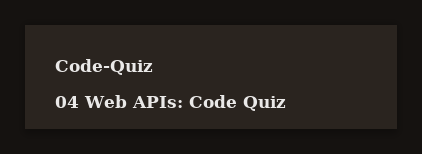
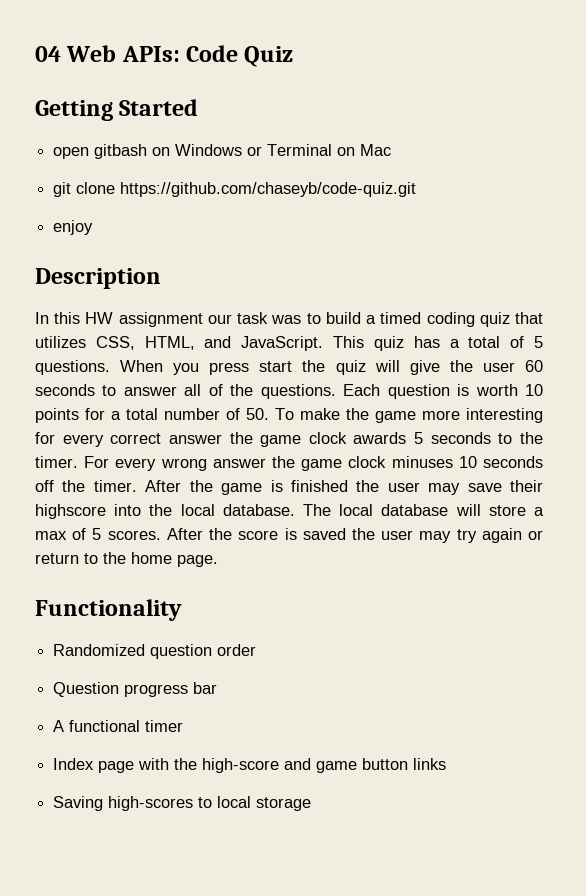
- Code-Quiz
+ Getting Started
+ open gitbash on Windows or Terminal on Mac
+ git clone https://github.com/chaseyb/code-quiz.git
+ enjoy
+ Description
+ In this HW assignment our task was to build a timed coding quiz that utilizes CSS, HTML, and JavaScript. This quiz has a total of 5 questions. When you press start the quiz will give the user 60 seconds to answer all of the questions. Each question is worth 10 points for a total number of 50. To make the game more interesting for every correct answer the game clock awards 5 seconds to the timer. For every wrong answer the game clock minuses 10 seconds off the timer. After the game is finished the user may save their highscore into the local database. The local database will store a max of 5 scores. After the score is saved the user may try again or return to the home page.
+ Functionality
+ Randomized question order
+ Question progress bar
+ A functional timer
+ Index page with the high-score and game button links
+ Saving high-scores to local storage

